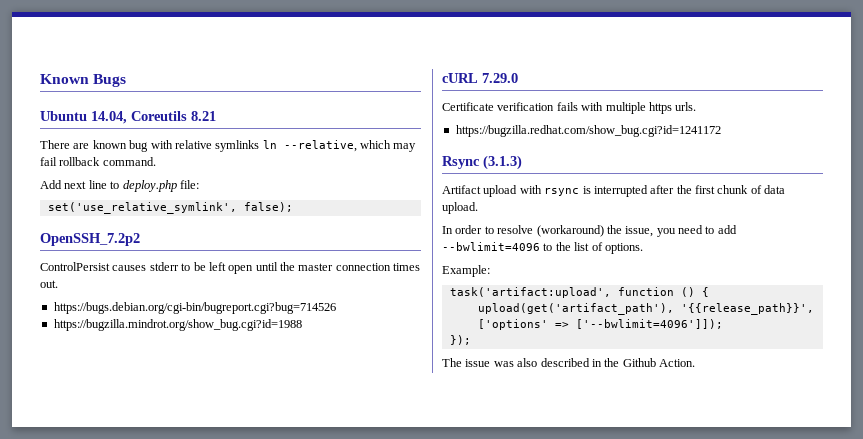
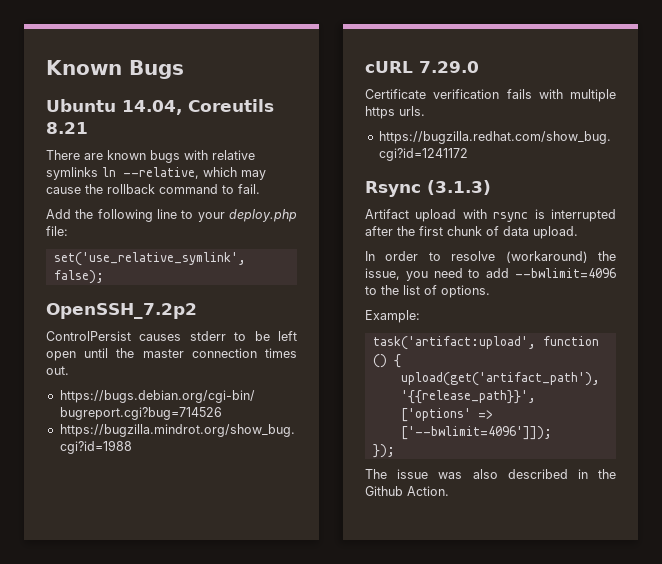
- There are known bug with relative symlinks ln --relative, which may fail rollback command.
+ There are known bugs with relative symlinks ln --relative, which may cause the rollback command to fail.
- Add next line to deploy.php file:
+ Add the following line to your deploy.php file:

